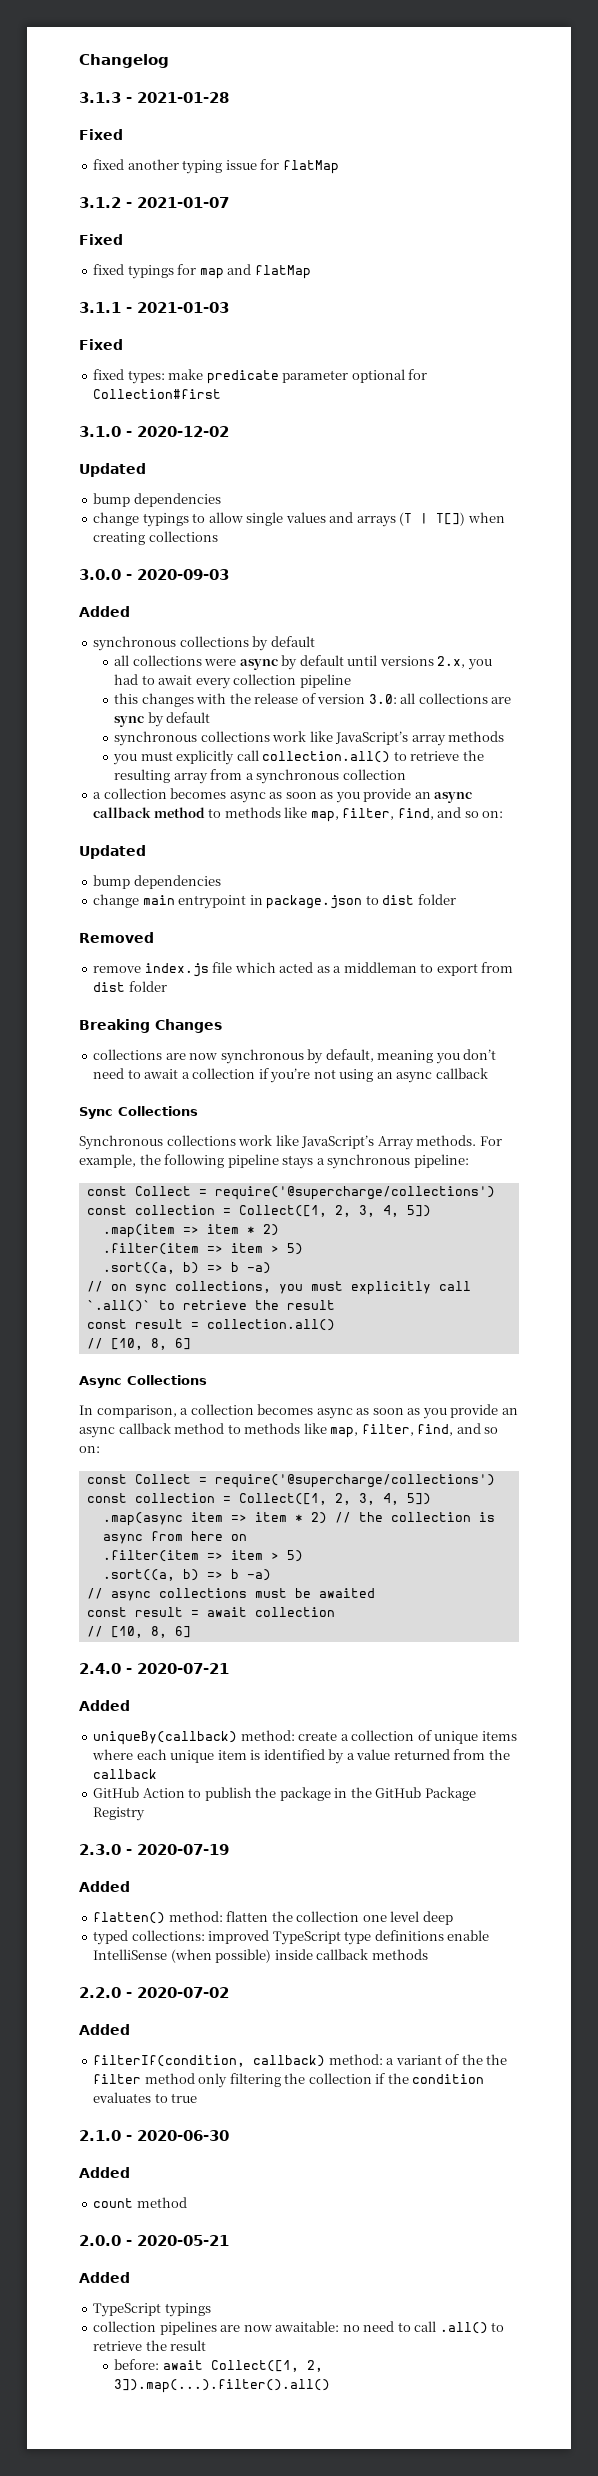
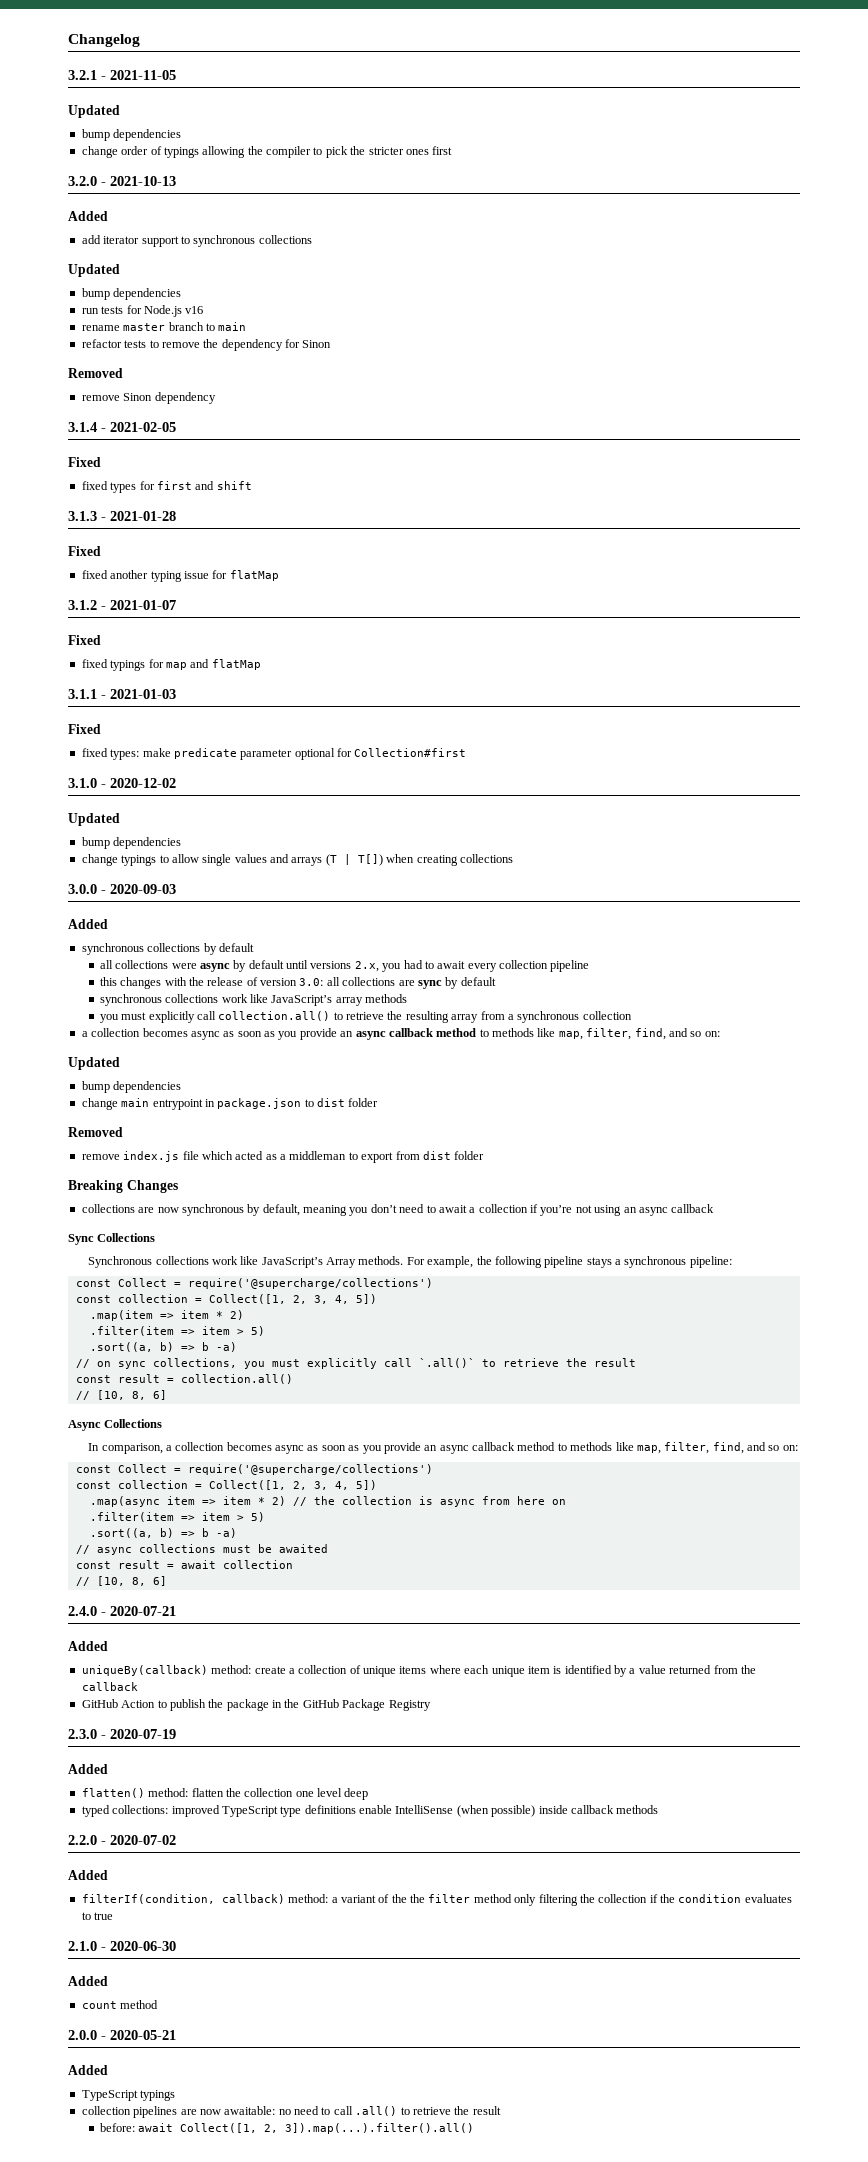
+ 3.2.1 - 2021-11-05
+ Updated
+ bump dependencies
+ change order of typings allowing the compiler to pick the stricter ones first
+ 3.2.0 - 2021-10-13
+ Added
+ add iterator support to synchronous collections
+ Updated
+ bump dependencies
+ run tests for Node.js v16
+ rename master branch to main
+ refactor tests to remove the dependency for Sinon
+ Removed
+ remove Sinon dependency
+ 3.1.4 - 2021-02-05
+ Fixed
+ fixed types for first and shift

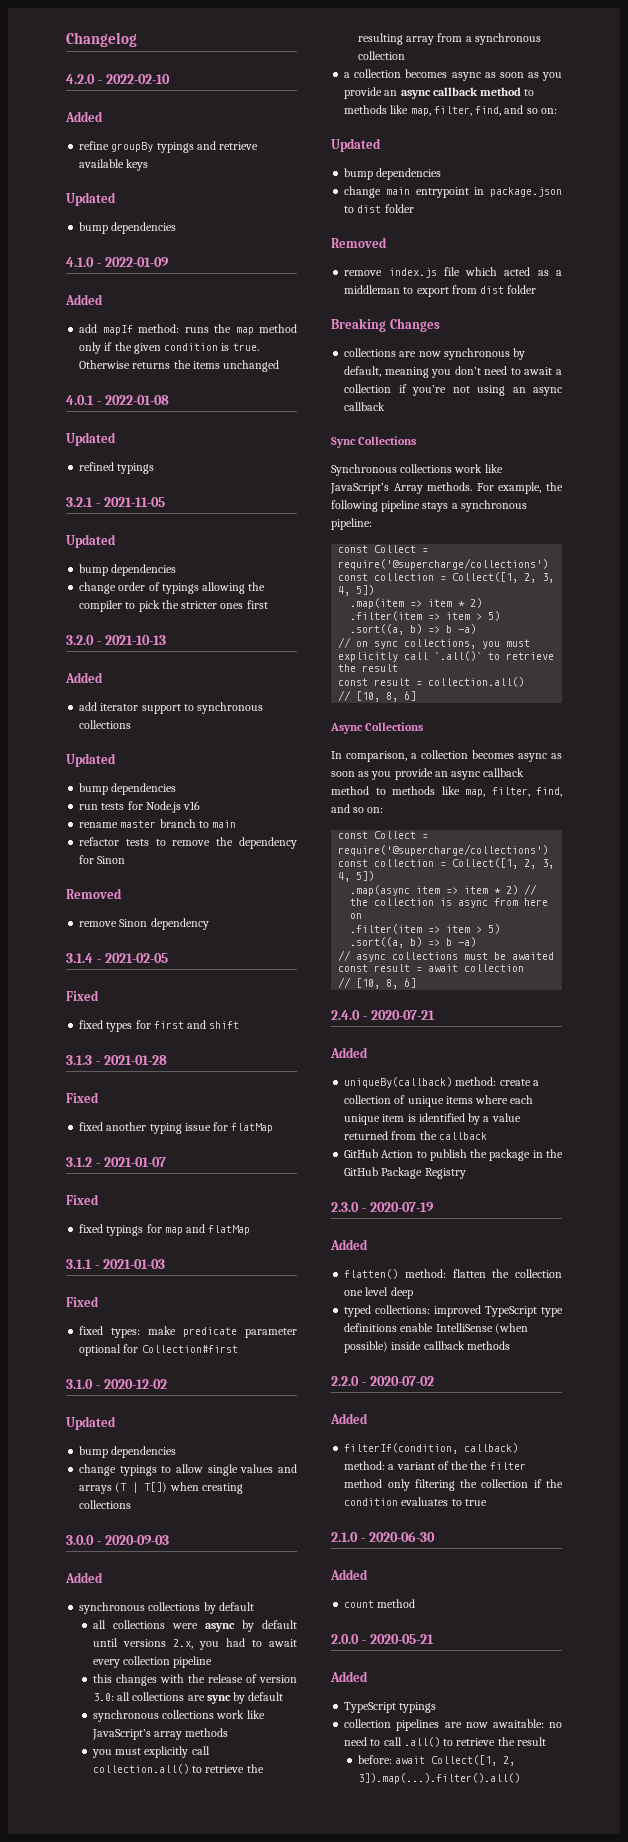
+ 4.2.0 - 2022-02-10
+ Added
+ refine groupBy typings and retrieve available keys
+ Updated
+ bump dependencies
+ 4.1.0 - 2022-01-09
+ Added
+ add mapIf method: runs the map method only if the given condition is true. Otherwise returns the items unchanged
+ 4.0.1 - 2022-01-08
+ Updated
+ refined typings

